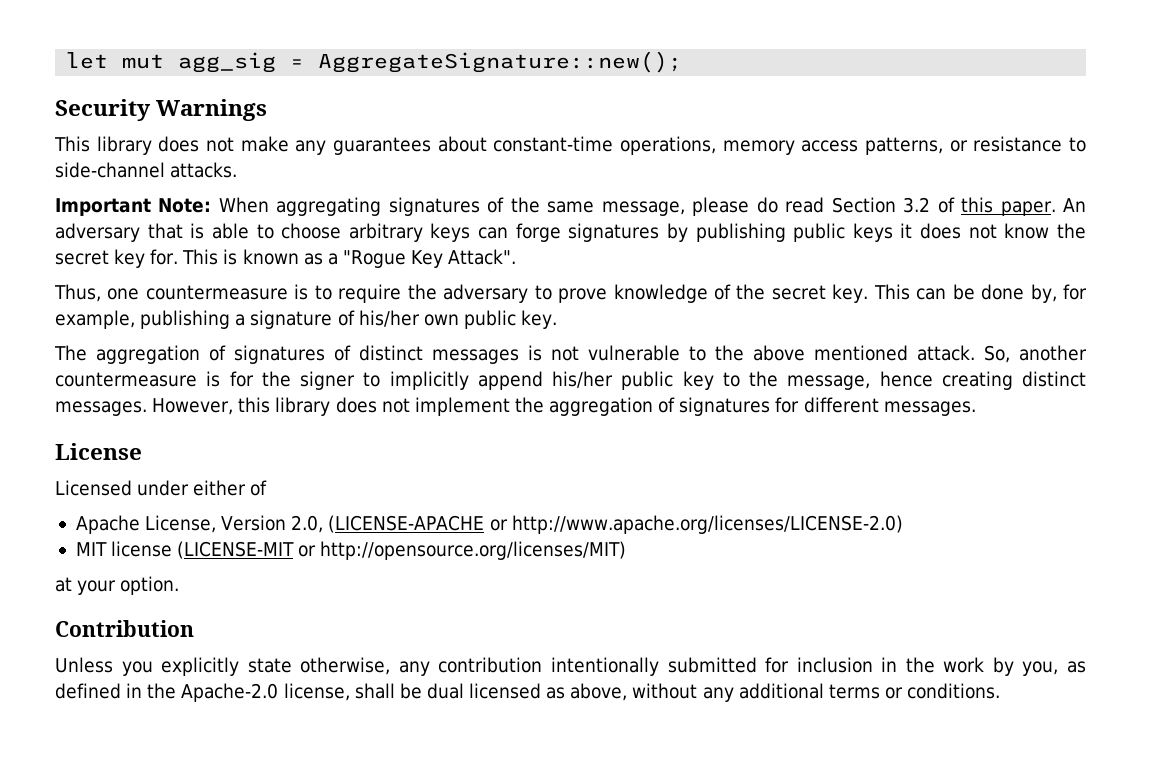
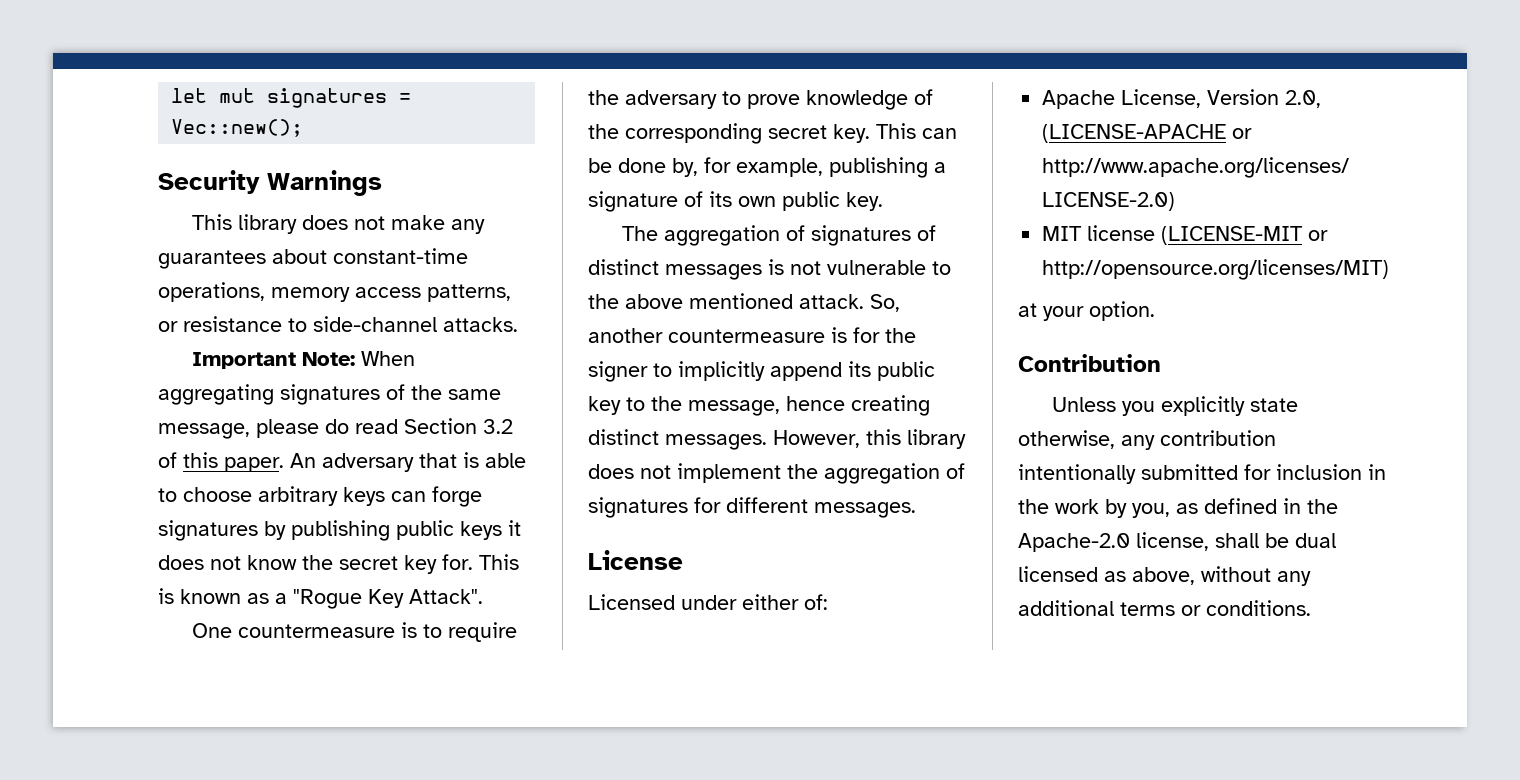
- let mut agg_sig = AggregateSignature::new();
+ let mut signatures = Vec::new();
- Thus, one countermeasure is to require the adversary to prove knowledge of the secret key.
+ One countermeasure is to require the adversary to prove knowledge of the corresponding secret key.
- This can be done by, for example, publishing a signature of his/her own public key.
+ This can be done by, for example, publishing a signature of its own public key.
- So, another countermeasure is for the signer to implicitly append his/her public key to the message, hence creating distinct messages.
+ So, another countermeasure is for the signer to implicitly append its public key to the message, hence creating distinct messages.
- Licensed under either of
+ Licensed under either of:

